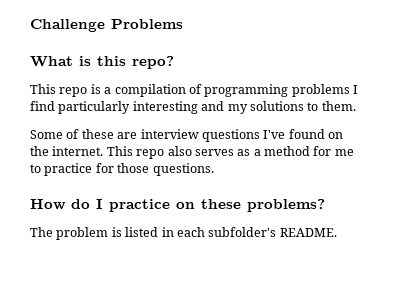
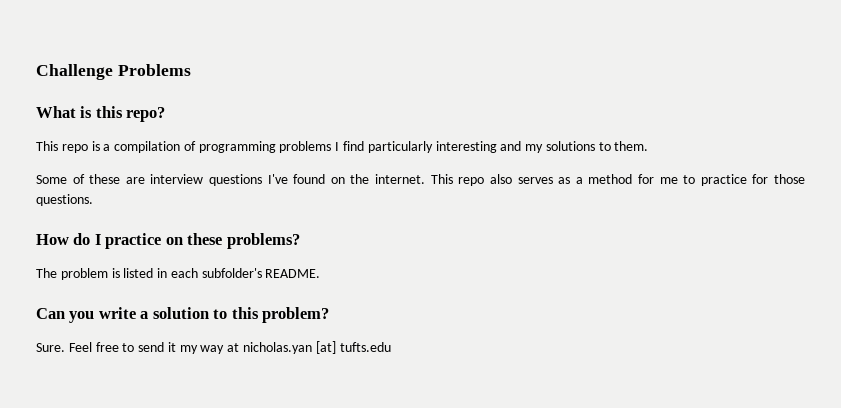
+ Can you write a solution to this problem?
+ Sure. Feel free to send it my way at nicholas.yan [at] tufts.edu

